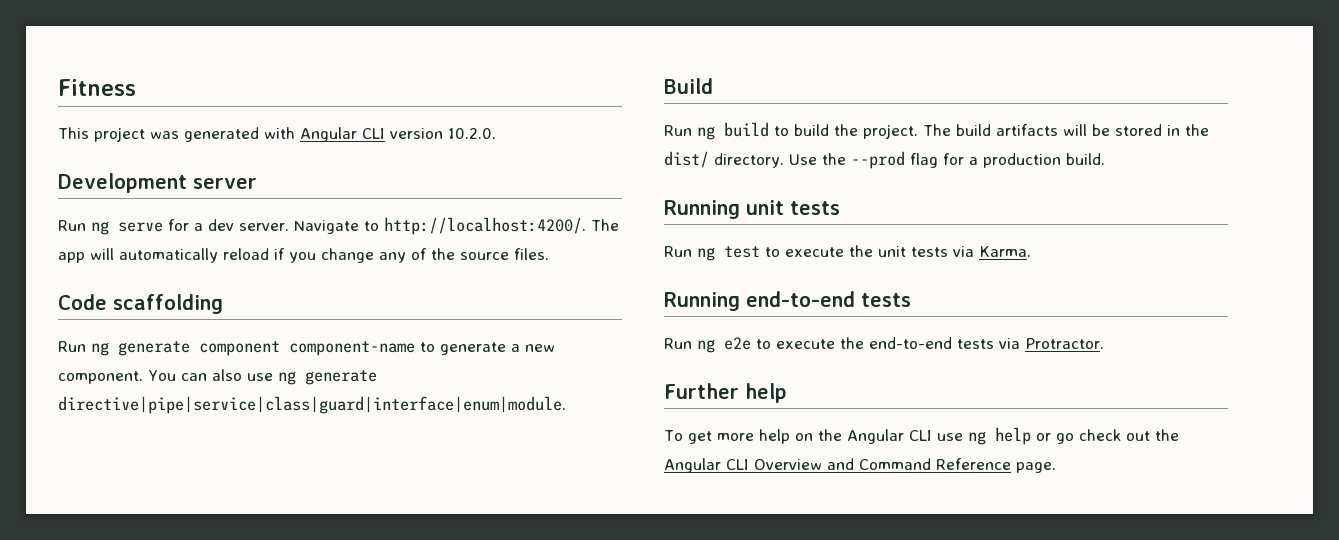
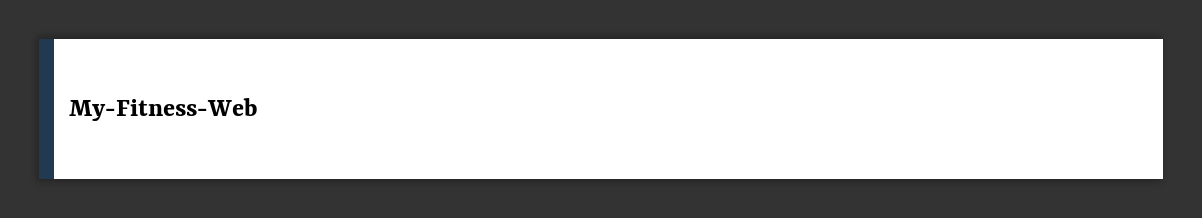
- Fitness
- This project was generated with Angular CLI version 10.2.0.
- Development server
- Run ng serve for a dev server. Navigate to http://localhost:4200/. The app will automatically reload if you change any of the source files.
- Code scaffolding
- Run ng generate component component-name to generate a new component. You can also use ng generate directive|pipe|service|class|guard|interface|enum|module.
- Build
- Run ng build to build the project. The build artifacts will be stored in the dist/ directory. Use the --prod flag for a production build.
- Running unit tests
- Run ng test to execute the unit tests via Karma.
- Running end-to-end tests
- Run ng e2e to execute the end-to-end tests via Protractor.
- Further help
- To get more help on the Angular CLI use ng help or go check out the Angular CLI Overview and Command Reference page.
+ My-Fitness-Web

